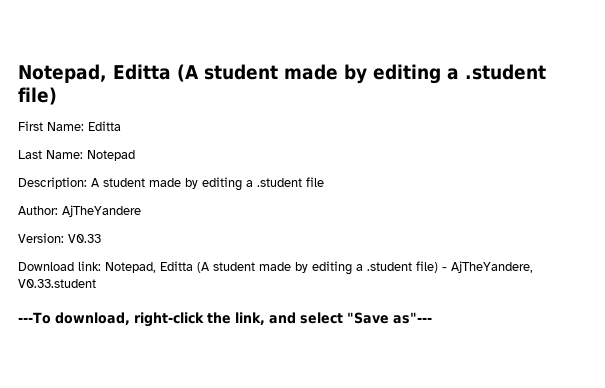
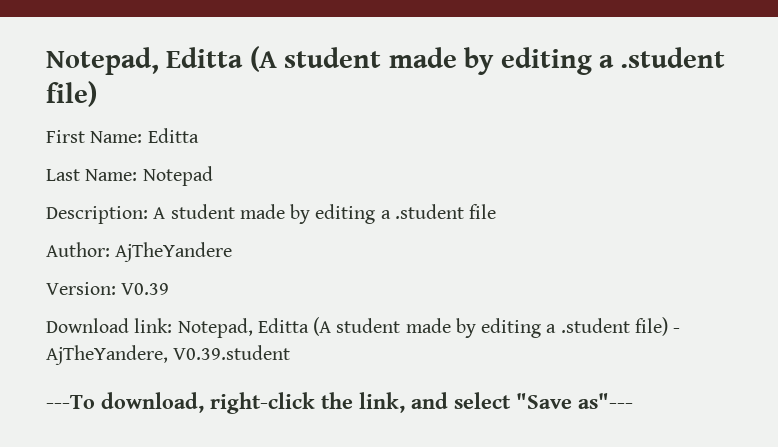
- Version: V0.33
+ Version: V0.39
- Download link: Notepad, Editta (A student made by editing a .student file) - AjTheYandere, V0.33.student
+ Download link: Notepad, Editta (A student made by editing a .student file) - AjTheYandere, V0.39.student

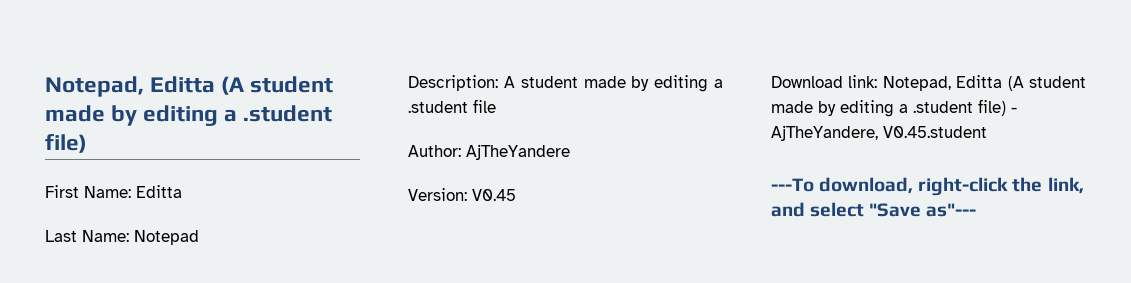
- Version: V0.39
+ Version: V0.45
- Download link: Notepad, Editta (A student made by editing a .student file) - AjTheYandere, V0.39.student
+ Download link: Notepad, Editta (A student made by editing a .student file) - AjTheYandere, V0.45.student

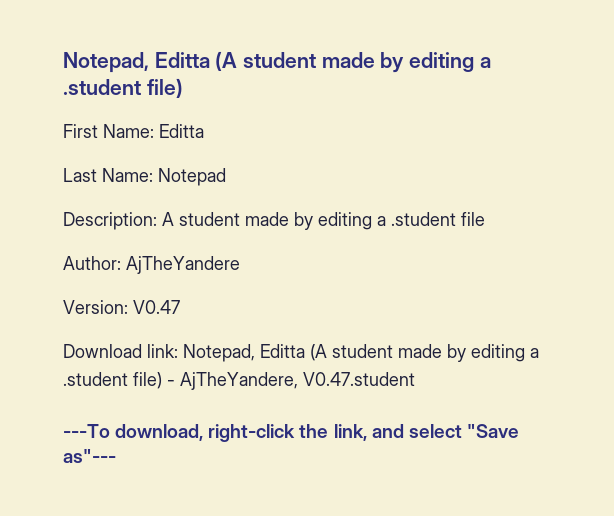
- Version: V0.45
+ Version: V0.47
- Download link: Notepad, Editta (A student made by editing a .student file) - AjTheYandere, V0.45.student
+ Download link: Notepad, Editta (A student made by editing a .student file) - AjTheYandere, V0.47.student

